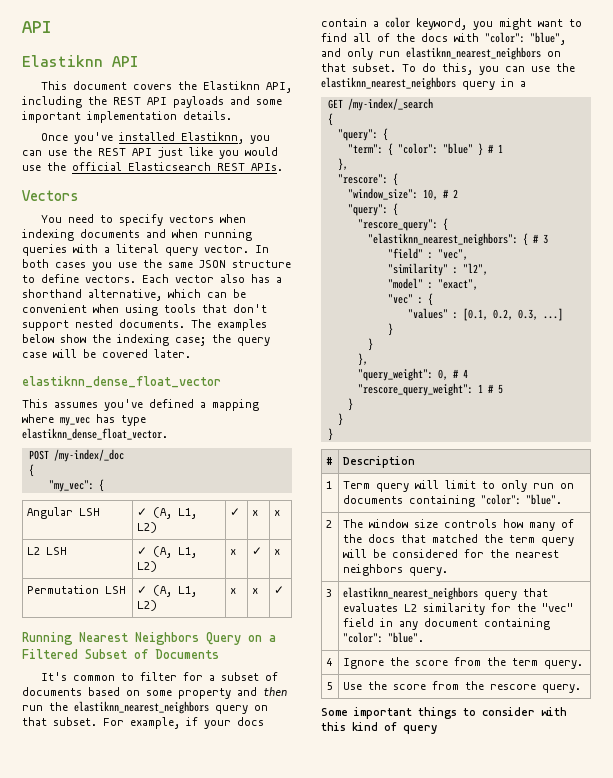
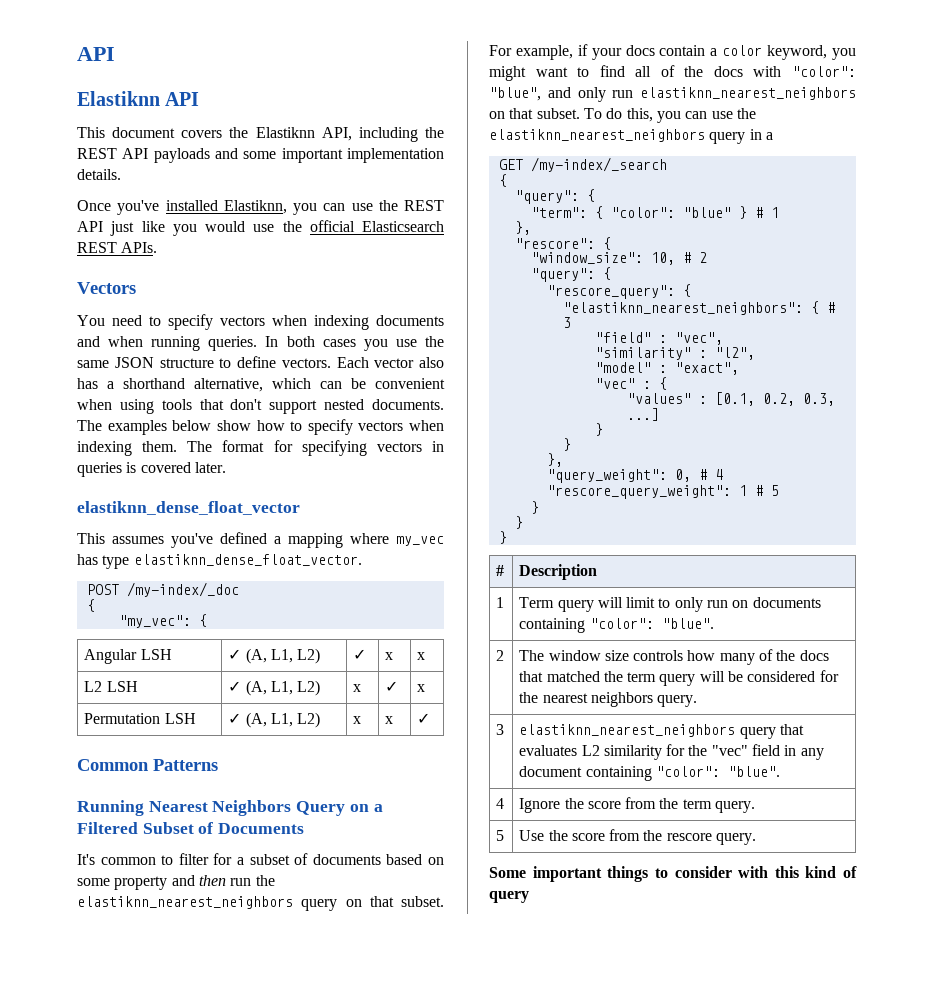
- You need to specify vectors when indexing documents and when running queries with a literal query vector.
+ You need to specify vectors when indexing documents and when running queries.
- The examples below show the indexing case; the query case will be covered later.
+ The examples below show how to specify vectors when indexing them. The format for specifying vectors in queries is covered later.
+ Common Patterns

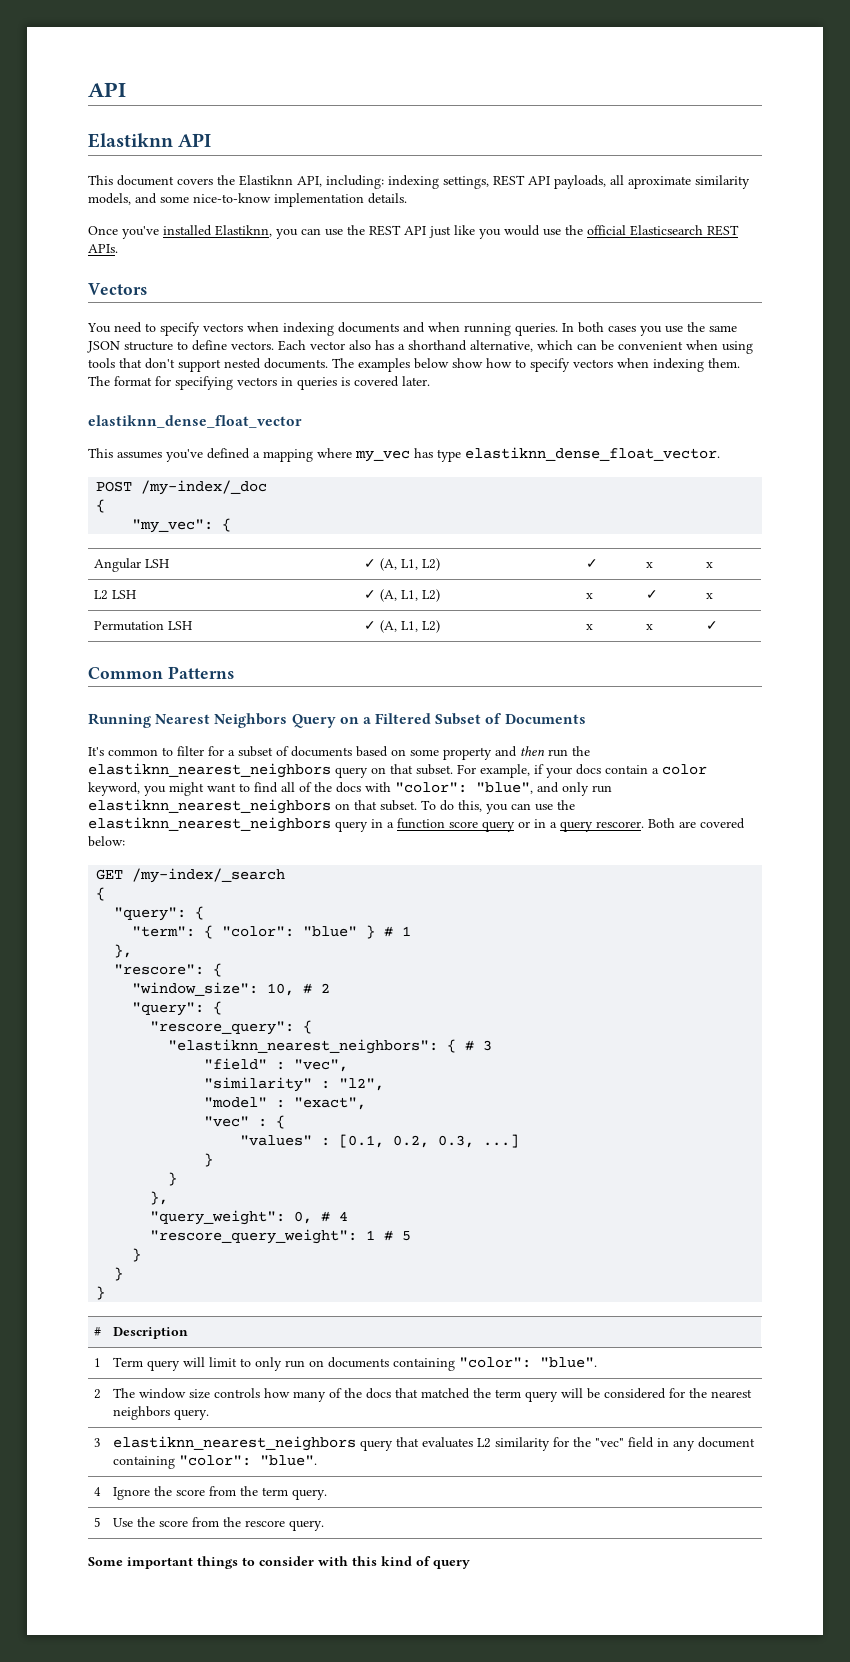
- This document covers the Elastiknn API, including the REST API payloads and some important implementation details.
+ This document covers the Elastiknn API, including: indexing settings, REST API payloads, all aproximate similarity models, and some nice-to-know implementation details.
- To do this, you can use the elastiknn_nearest_neighbors query in a
+ To do this, you can use the elastiknn_nearest_neighbors query in a function score query or in a query rescorer. Both are covered below:

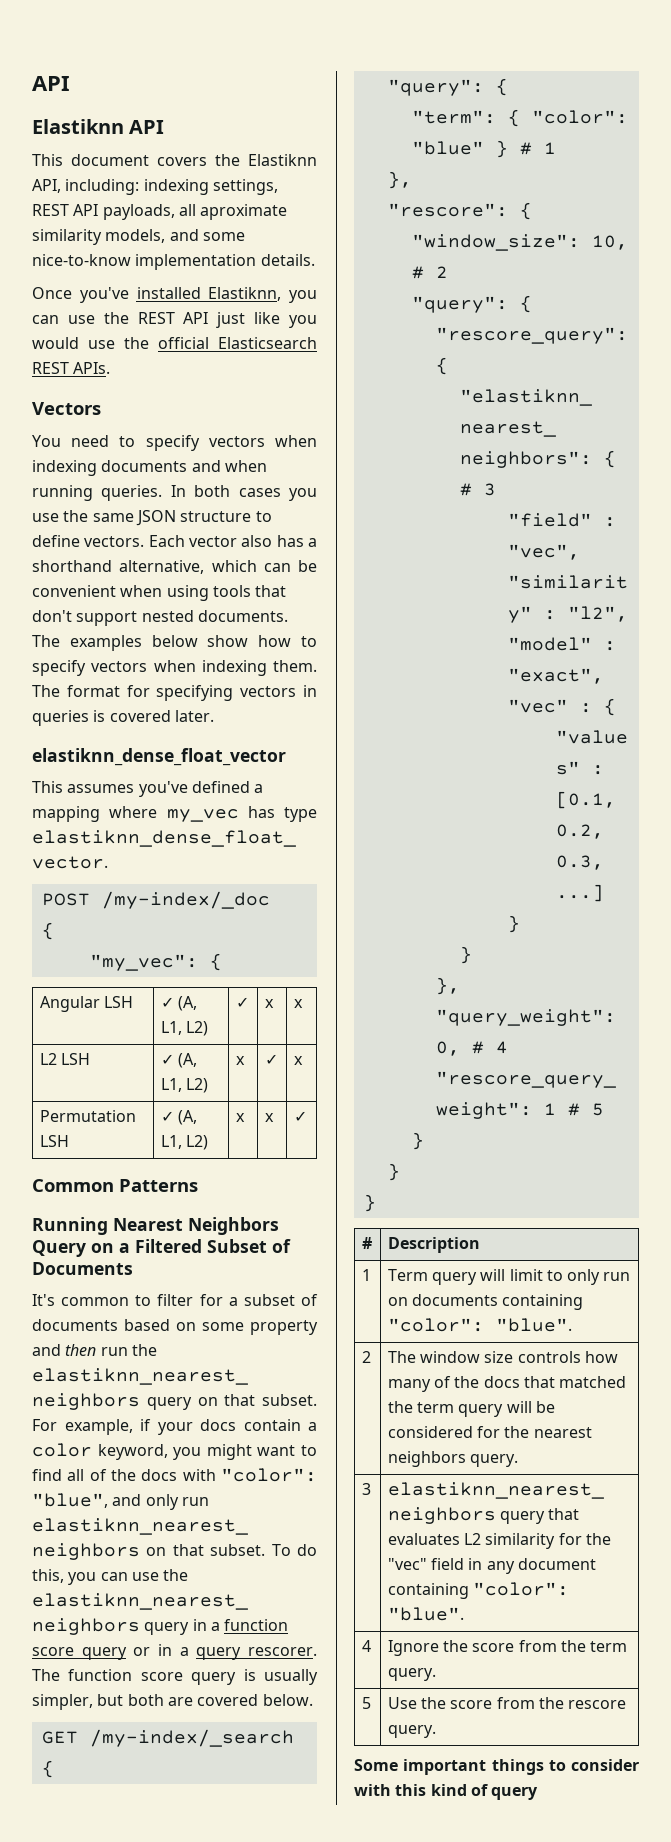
- Both are covered below:
+ The function score query is usually simpler, but both are covered below.

